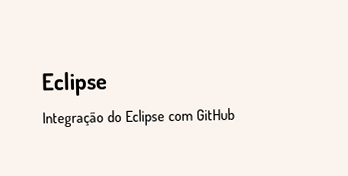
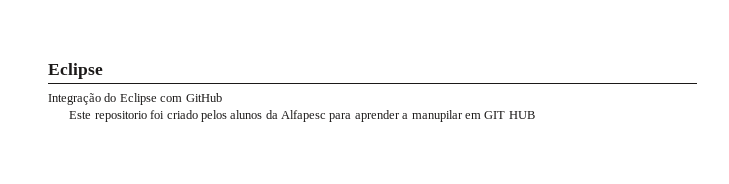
+ Este repositorio foi criado pelos alunos da Alfapesc para aprender a manupilar em GIT HUB

